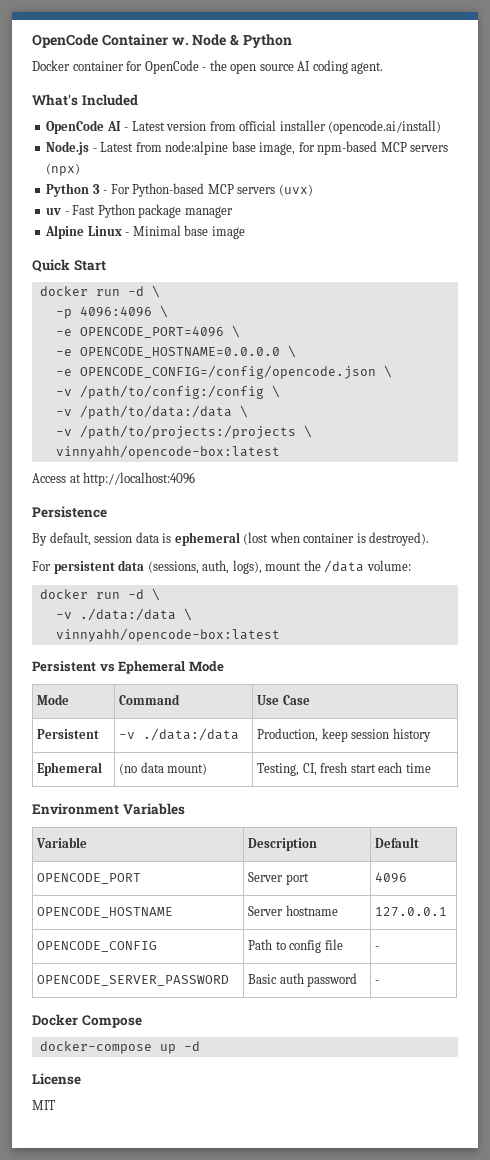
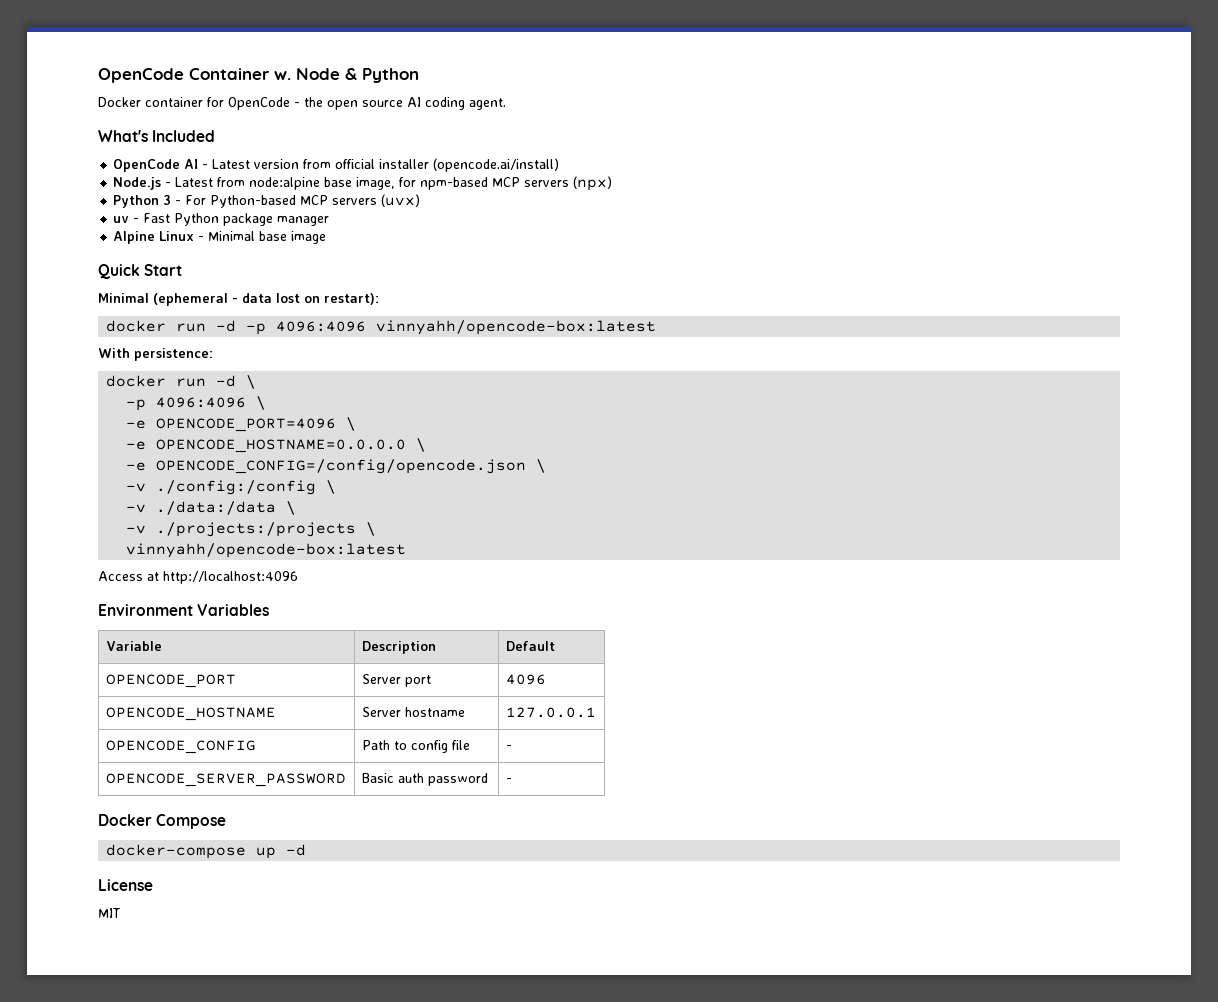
+ Minimal (ephemeral - data lost on restart):
+ docker run -d -p 4096:4096 vinnyahh/opencode-box:latest
+ With persistence:
- -v /path/to/config:/config \
- -v /path/to/data:/data \
- -v /path/to/projects:/projects \
+ -v ./config:/config \
+ -v ./data:/data \
+ -v ./projects:/projects \
- Persistence
- By default, session data is ephemeral (lost when container is destroyed).
- For persistent data (sessions, auth, logs), mount the /data volume:
- docker run -d \
- -v ./data:/data \
- vinnyahh/opencode-box:latest
- Persistent vs Ephemeral Mode
- Mode | Command | Use Case
- Persistent | -v ./data:/data | Production, keep session history
- Ephemeral | (no data mount) | Testing, CI, fresh start each time

